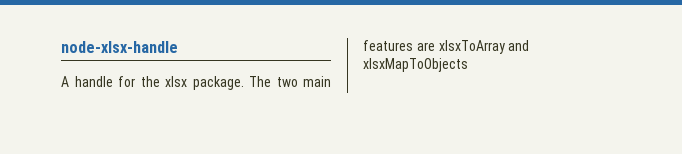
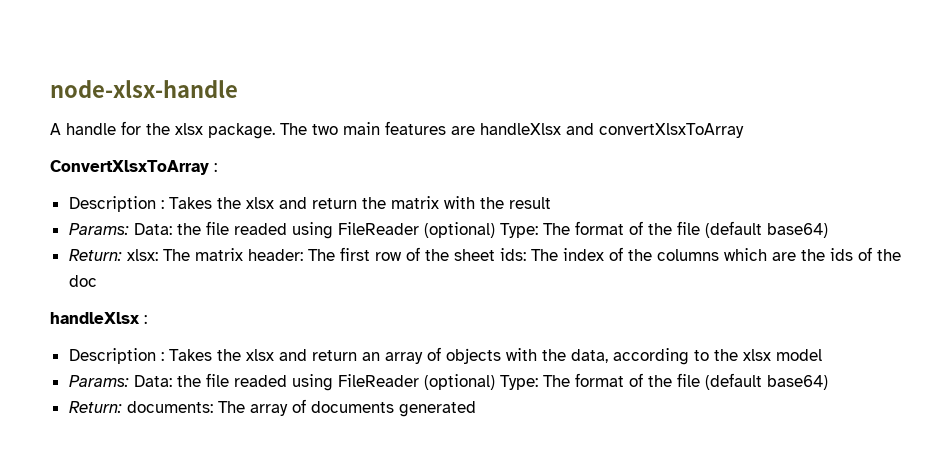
- The two main features are xlsxToArray and xlsxMapToObjects
+ The two main features are handleXlsx and convertXlsxToArray
+ ConvertXlsxToArray :
+ Description : Takes the xlsx and return the matrix with the result
+ Params: Data: the file readed using FileReader (optional) Type: The format of the file (default base64)
+ Return: xlsx: The matrix header: The first row of the sheet ids: The index of the columns which are the ids of the doc
+ handleXlsx :
+ Description : Takes the xlsx and return an array of objects with the data, according to the xlsx model
+ Params: Data: the file readed using FileReader (optional) Type: The format of the file (default base64)
+ Return: documents: The array of documents generated

